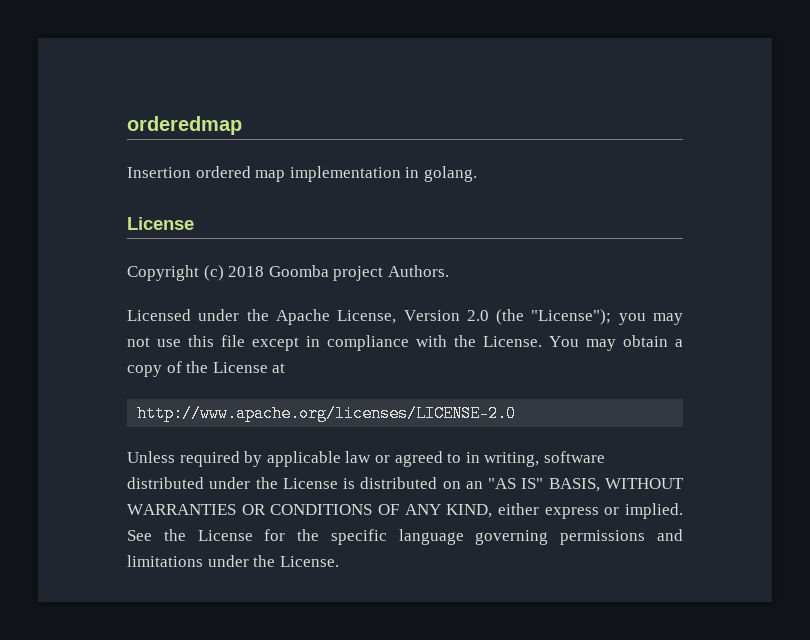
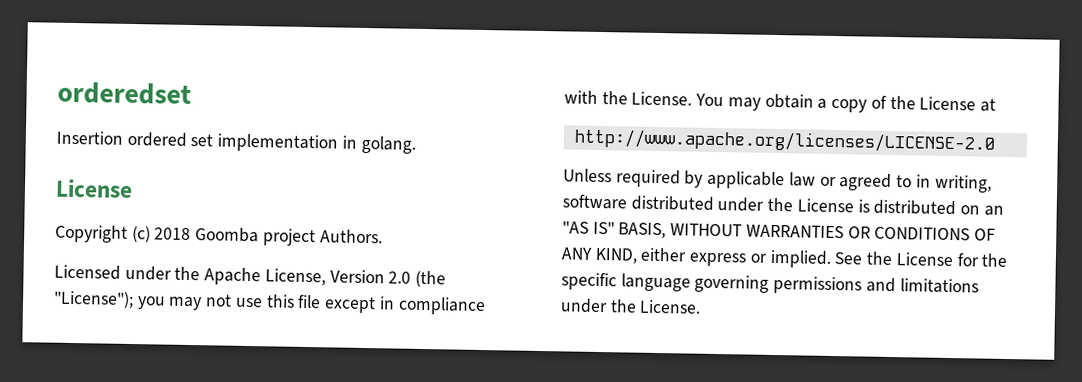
- orderedmap
+ orderedset
- Insertion ordered map implementation in golang.
+ Insertion ordered set implementation in golang.

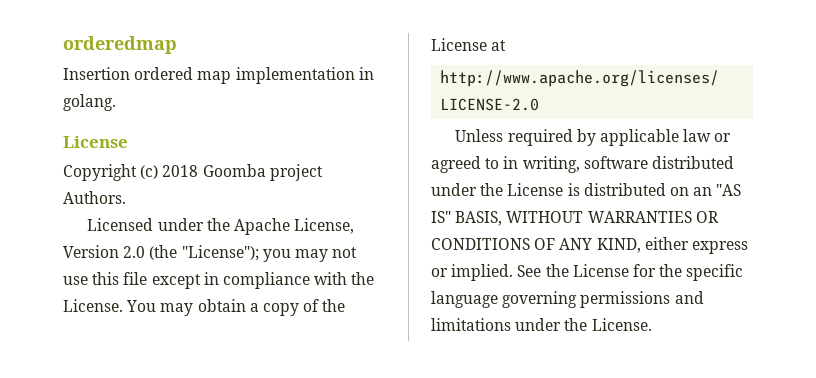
- orderedset
+ orderedmap
- Insertion ordered set implementation in golang.
+ Insertion ordered map implementation in golang.

